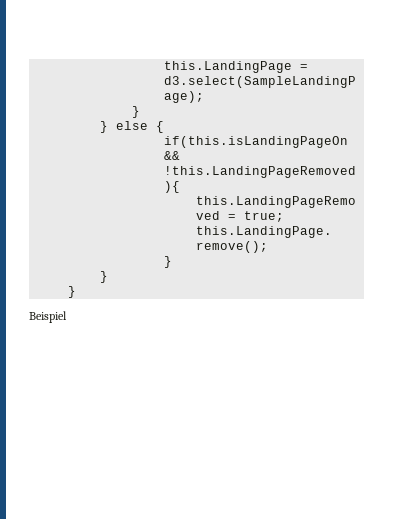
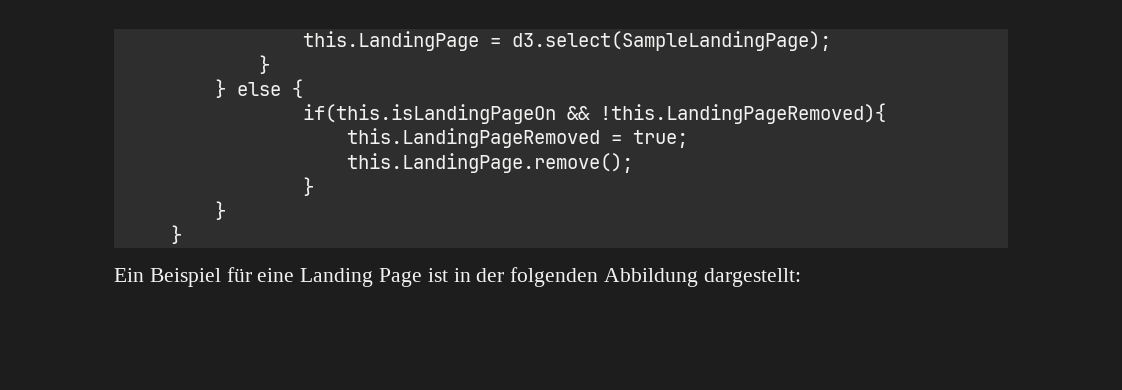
- Beispiel
+ Ein Beispiel für eine Landing Page ist in der folgenden Abbildung dargestellt:

